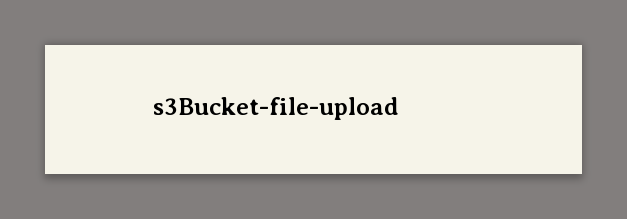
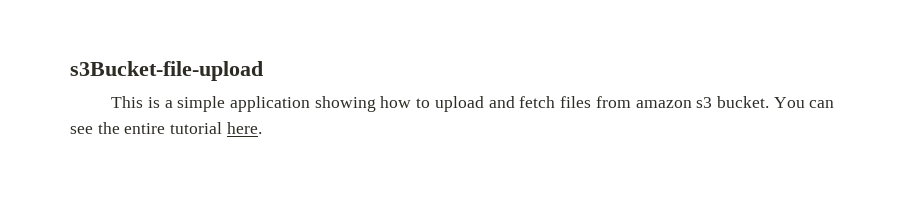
+ This is a simple application showing how to upload and fetch files from amazon s3 bucket. You can see the entire tutorial here.

